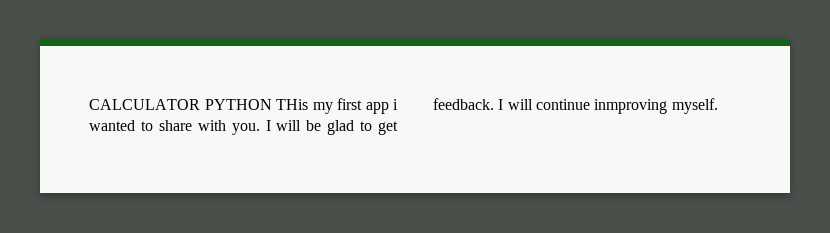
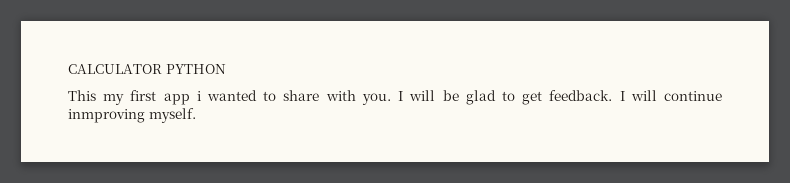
- CALCULATOR PYTHON THis my first app i wanted to share with you.
+ CALCULATOR PYTHON
+ This my first app i wanted to share with you.

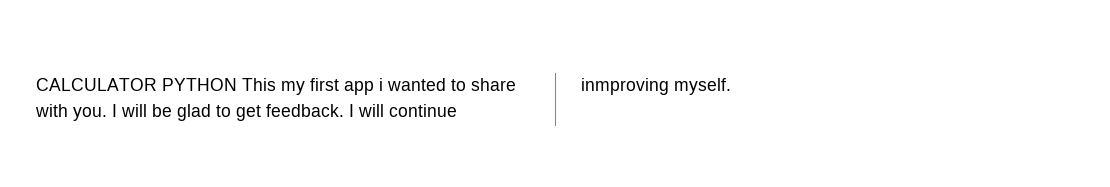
- CALCULATOR PYTHON
- This my first app i wanted to share with you.
+ CALCULATOR PYTHON This my first app i wanted to share with you.

